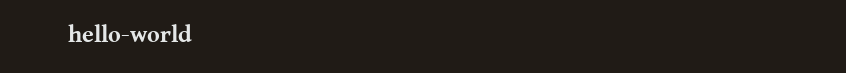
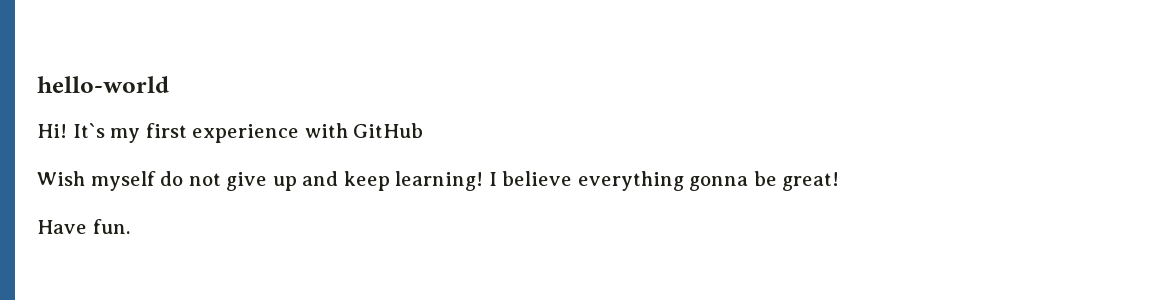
+ Hi! It`s my first experience with GitHub
+ Wish myself do not give up and keep learning! I believe everything gonna be great!
+ Have fun.

